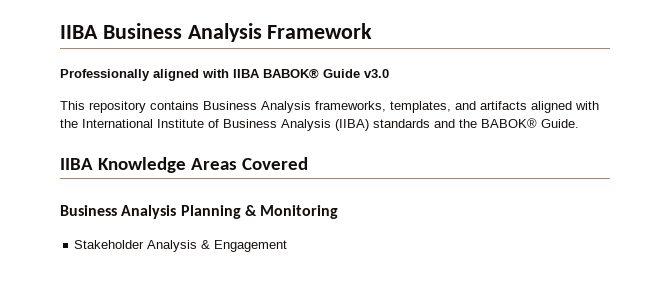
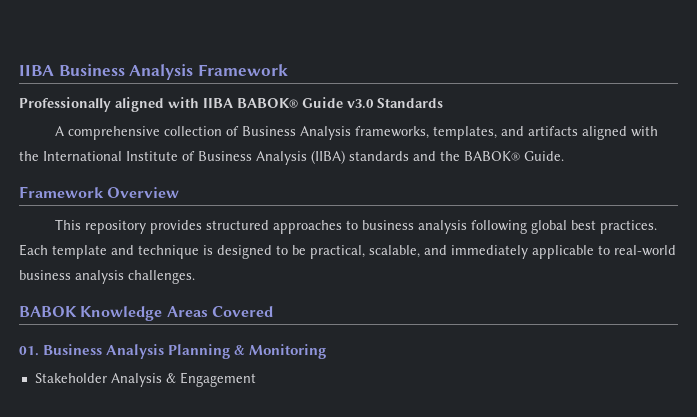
- Professionally aligned with IIBA BABOK® Guide v3.0
- This repository contains Business Analysis frameworks, templates, and artifacts aligned with the International Institute of Business Analysis (IIBA) standards and the BABOK® Guide.
+ Professionally aligned with IIBA BABOK® Guide v3.0 Standards
+ A comprehensive collection of Business Analysis frameworks, templates, and artifacts aligned with the International Institute of Business Analysis (IIBA) standards and the BABOK® Guide.
- IIBA Knowledge Areas Covered
+ Framework Overview
+ This repository provides structured approaches to business analysis following global best practices. Each template and technique is designed to be practical, scalable, and immediately applicable to real-world business analysis challenges.
+ BABOK Knowledge Areas Covered
- Business Analysis Planning & Monitoring
+ 01. Business Analysis Planning & Monitoring

